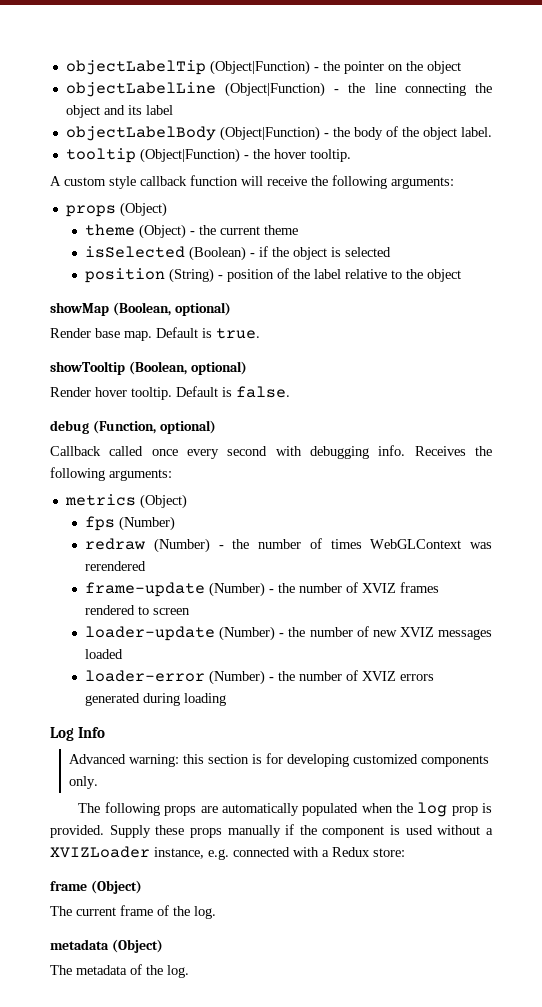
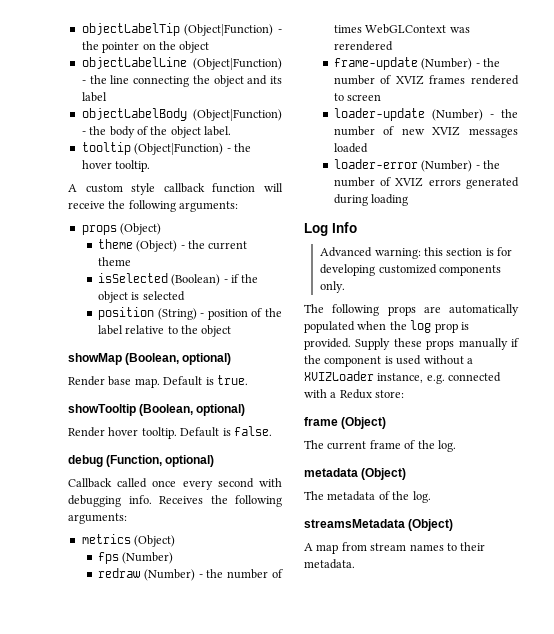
+ streamsMetadata (Object)
+ A map from stream names to their metadata.

